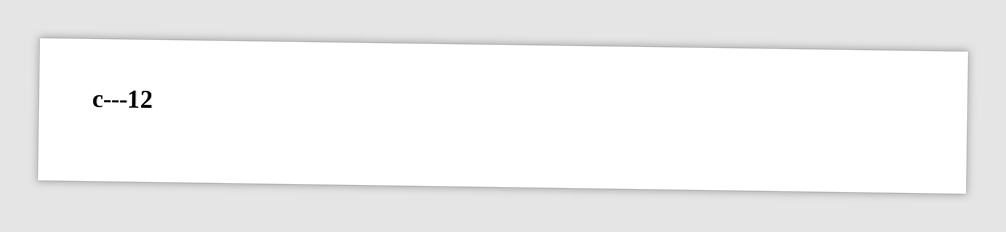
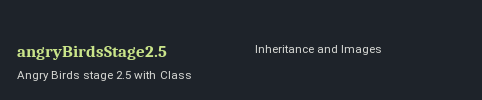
- c---12
+ angryBirdsStage2.5
+ Angry Birds stage 2.5 with Class Inheritance and Images

